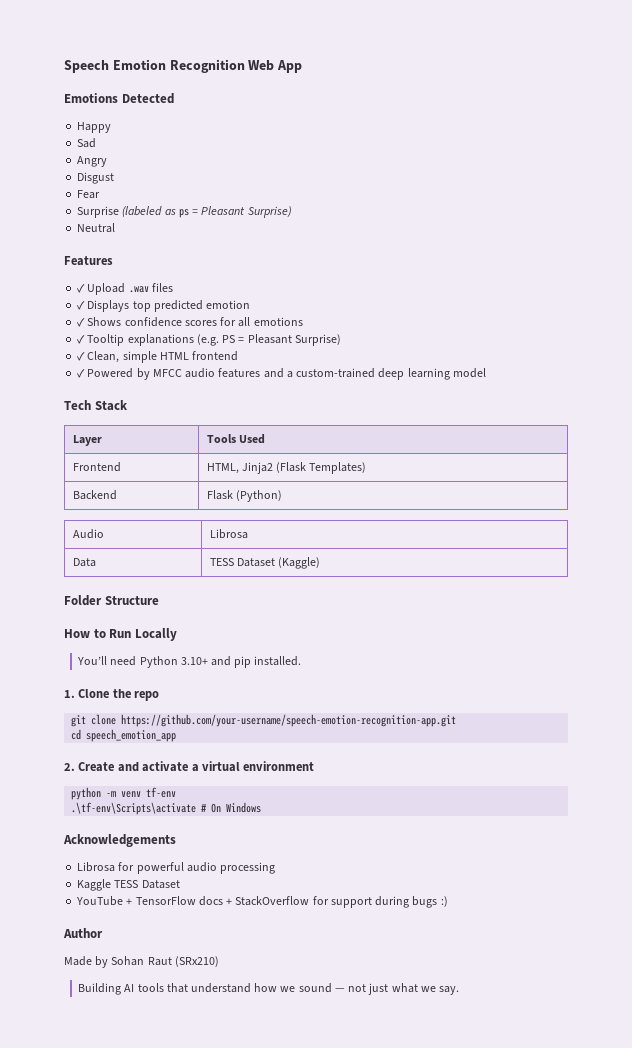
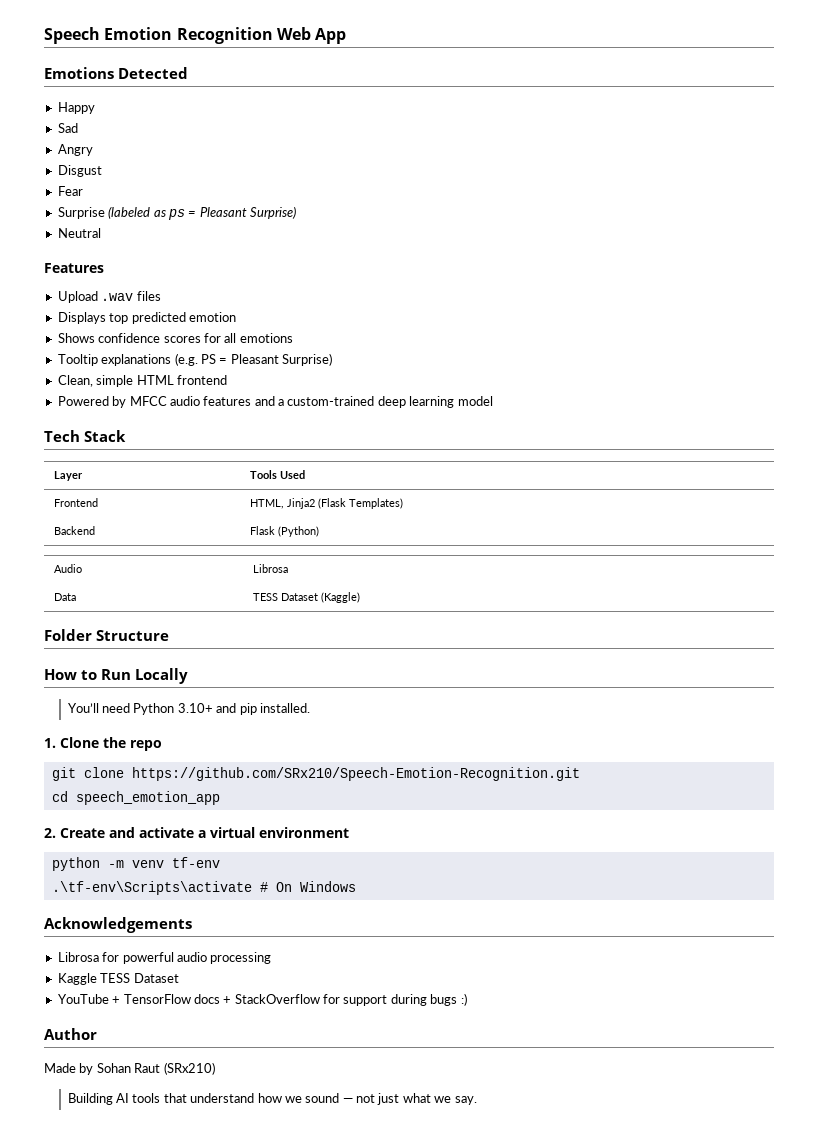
- ✓ Upload .wav files
+ Upload .wav files
- ✓ Displays top predicted emotion
+ Displays top predicted emotion
- ✓ Shows confidence scores for all emotions
+ Shows confidence scores for all emotions
- ✓ Tooltip explanations (e.g. PS = Pleasant Surprise)
+ Tooltip explanations (e.g. PS = Pleasant Surprise)
- ✓ Clean, simple HTML frontend
+ Clean, simple HTML frontend
- ✓ Powered by MFCC audio features and a custom-trained deep learning model
+ Powered by MFCC audio features and a custom-trained deep learning model
- git clone https://github.com/your-username/speech-emotion-recognition-app.git
+ git clone https://github.com/SRx210/Speech-Emotion-Recognition.git

